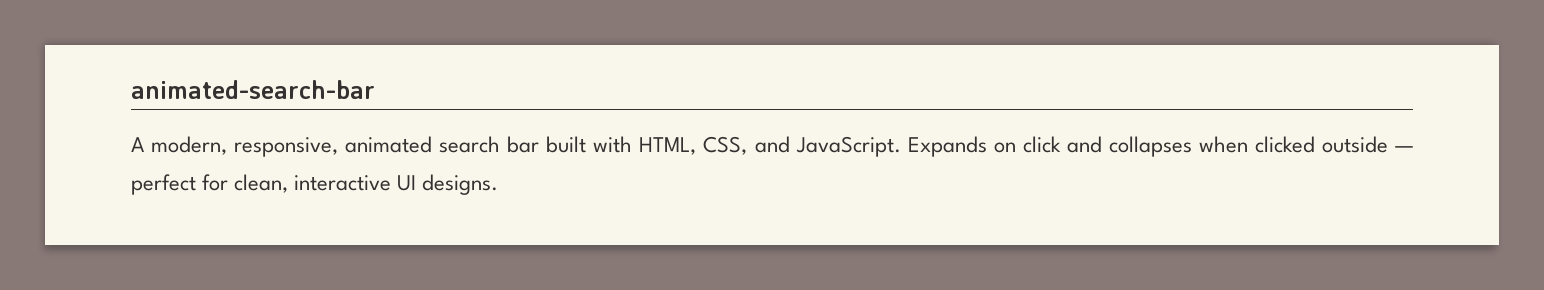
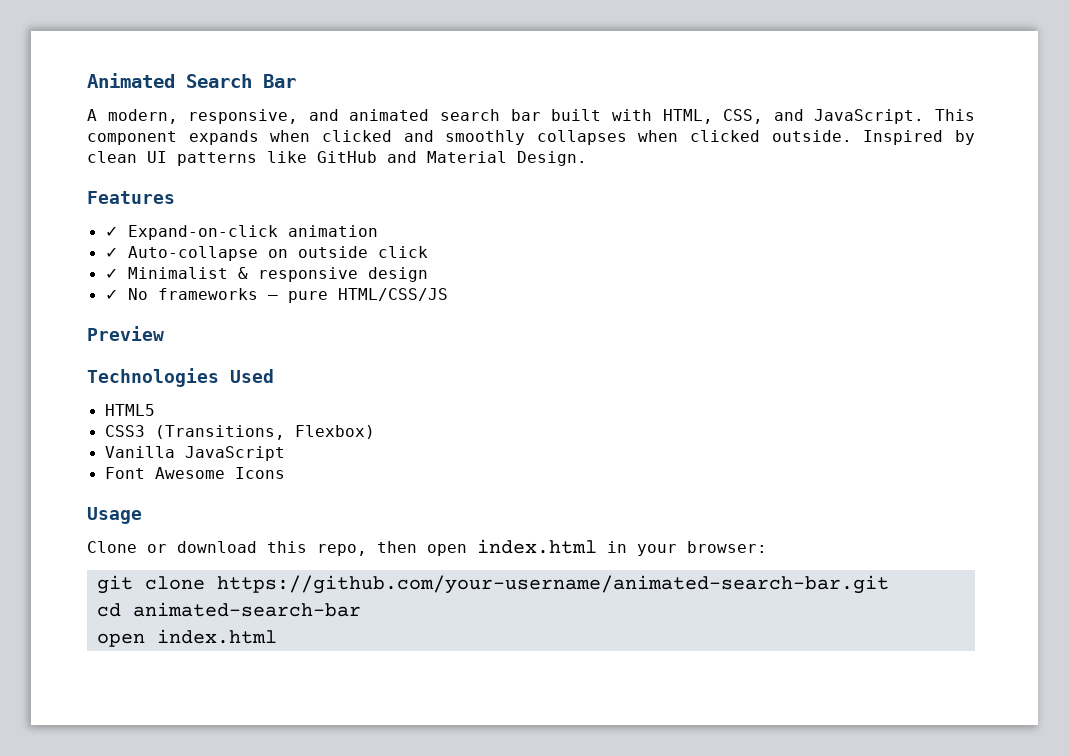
- animated-search-bar
+ Animated Search Bar
- A modern, responsive, animated search bar built with HTML, CSS, and JavaScript.
+ A modern, responsive, and animated search bar built with HTML, CSS, and JavaScript.
- Expands on click and collapses when clicked outside — perfect for clean, interactive UI designs.
+ This component expands when clicked and smoothly collapses when clicked outside. Inspired by clean UI patterns like GitHub and Material Design.
+ Features
+ ✓ Expand-on-click animation
+ ✓ Auto-collapse on outside click
+ ✓ Minimalist & responsive design
+ ✓ No frameworks — pure HTML/CSS/JS
+ Preview
+ Technologies Used
+ HTML5
+ CSS3 (Transitions, Flexbox)
+ Vanilla JavaScript
+ Font Awesome Icons
+ Usage
+ Clone or download this repo, then open index.html in your browser:
+ git clone https://github.com/your-username/animated-search-bar.git
+ cd animated-search-bar
+ open index.html

